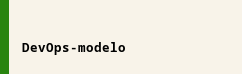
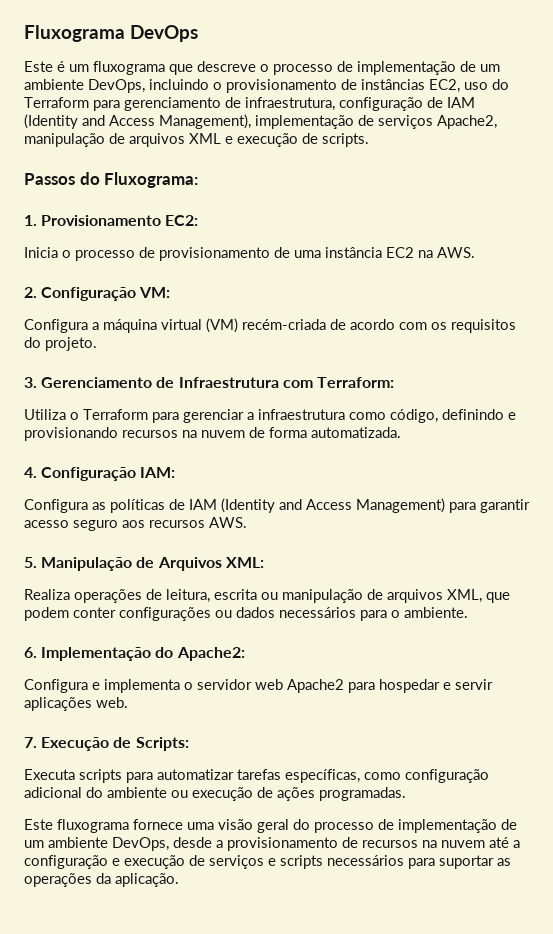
- DevOps-modelo
+ Fluxograma DevOps
+ Este é um fluxograma que descreve o processo de implementação de um ambiente DevOps, incluindo o provisionamento de instâncias EC2, uso do Terraform para gerenciamento de infraestrutura, configuração de IAM (Identity and Access Management), implementação de serviços Apache2, manipulação de arquivos XML e execução de scripts.
+ Passos do Fluxograma:
+ 1. Provisionamento EC2:
+ Inicia o processo de provisionamento de uma instância EC2 na AWS.
+ 2. Configuração VM:
+ Configura a máquina virtual (VM) recém-criada de acordo com os requisitos do projeto.
+ 3. Gerenciamento de Infraestrutura com Terraform:
+ Utiliza o Terraform para gerenciar a infraestrutura como código, definindo e provisionando recursos na nuvem de forma automatizada.
+ 4. Configuração IAM:
+ Configura as políticas de IAM (Identity and Access Management) para garantir acesso seguro aos recursos AWS.
+ 5. Manipulação de Arquivos XML:
+ Realiza operações de leitura, escrita ou manipulação de arquivos XML, que podem conter configurações ou dados necessários para o ambiente.
+ 6. Implementação do Apache2:
+ Configura e implementa o servidor web Apache2 para hospedar e servir aplicações web.
+ 7. Execução de Scripts:
+ Executa scripts para automatizar tarefas específicas, como configuração adicional do ambiente ou execução de ações programadas.
+ Este fluxograma fornece uma visão geral do processo de implementação de um ambiente DevOps, desde a provisionamento de recursos na nuvem até a configuração e execução de serviços e scripts necessários para suportar as operações da aplicação.

